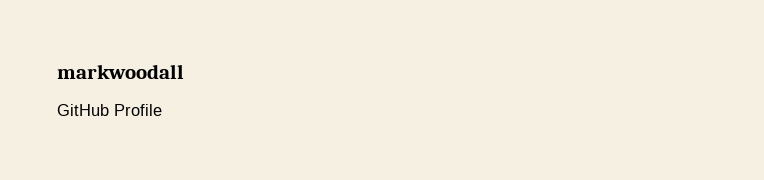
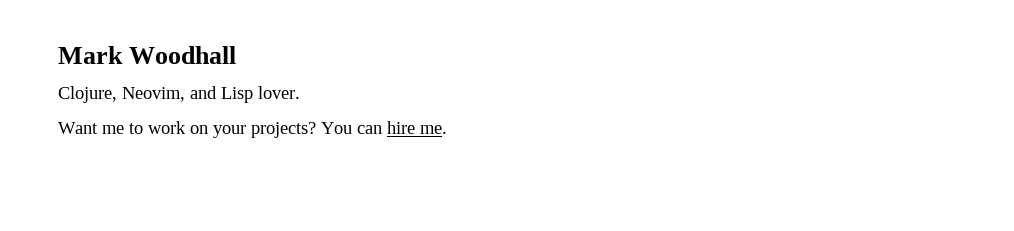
- markwoodall
- GitHub Profile
+ Mark Woodhall
+ Clojure, Neovim, and Lisp lover.
+ Want me to work on your projects? You can hire me.

